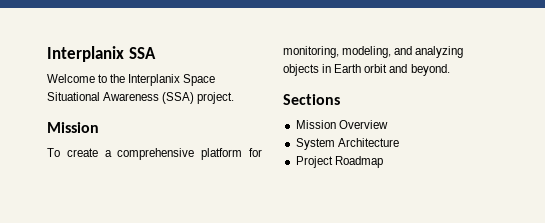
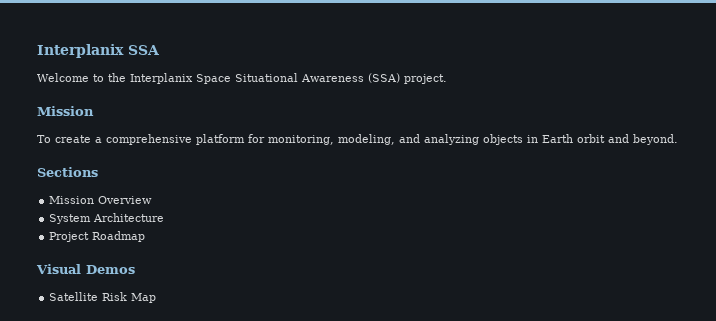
+ Visual Demos
+ Satellite Risk Map

